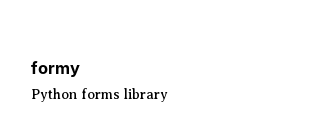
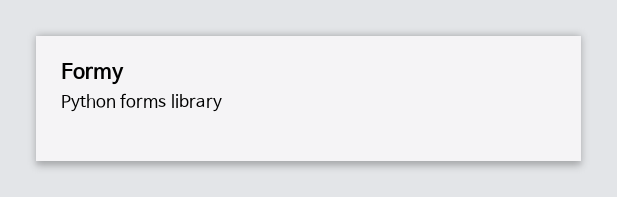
- formy
+ Formy

